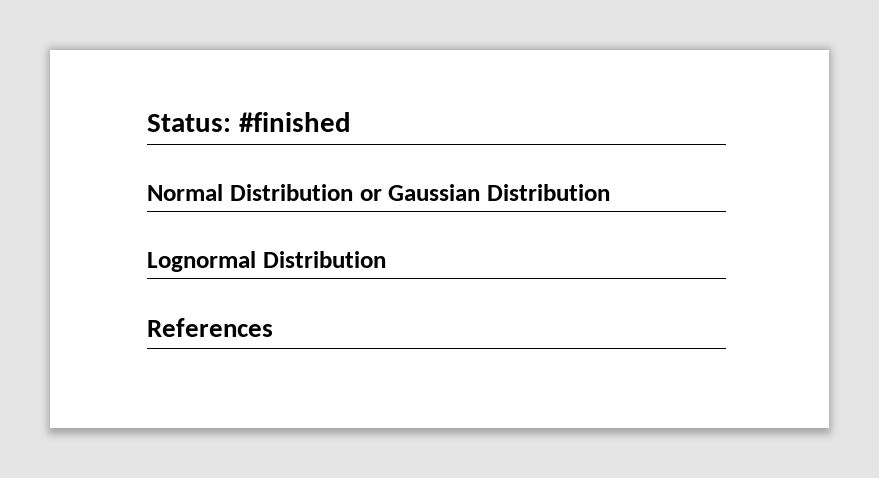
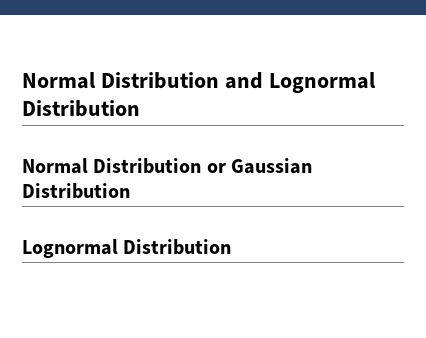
- Status: #finished
+ Normal Distribution and Lognormal Distribution
- References

